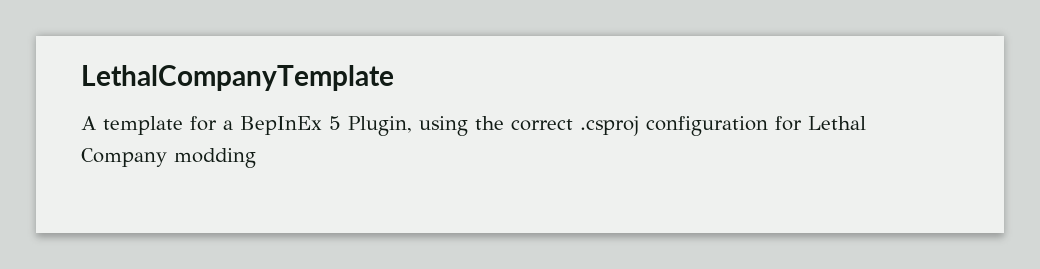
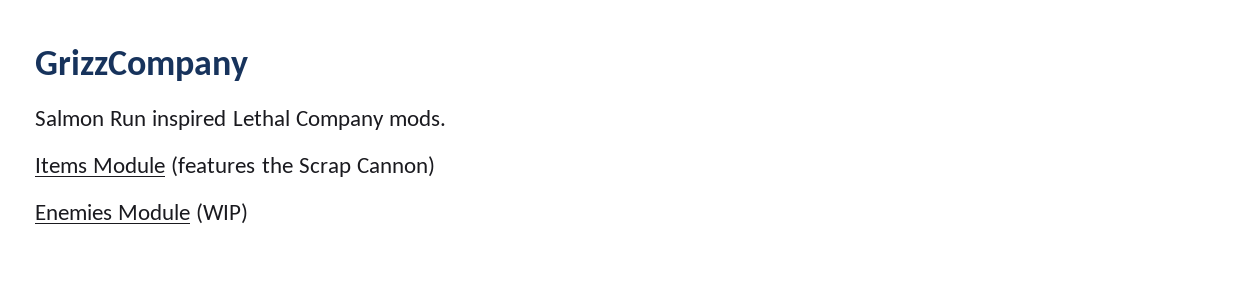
- LethalCompanyTemplate
- A template for a BepInEx 5 Plugin, using the correct .csproj configuration for Lethal Company modding
+ GrizzCompany
+ Salmon Run inspired Lethal Company mods.
+ Items Module (features the Scrap Cannon)
+ Enemies Module (WIP)

